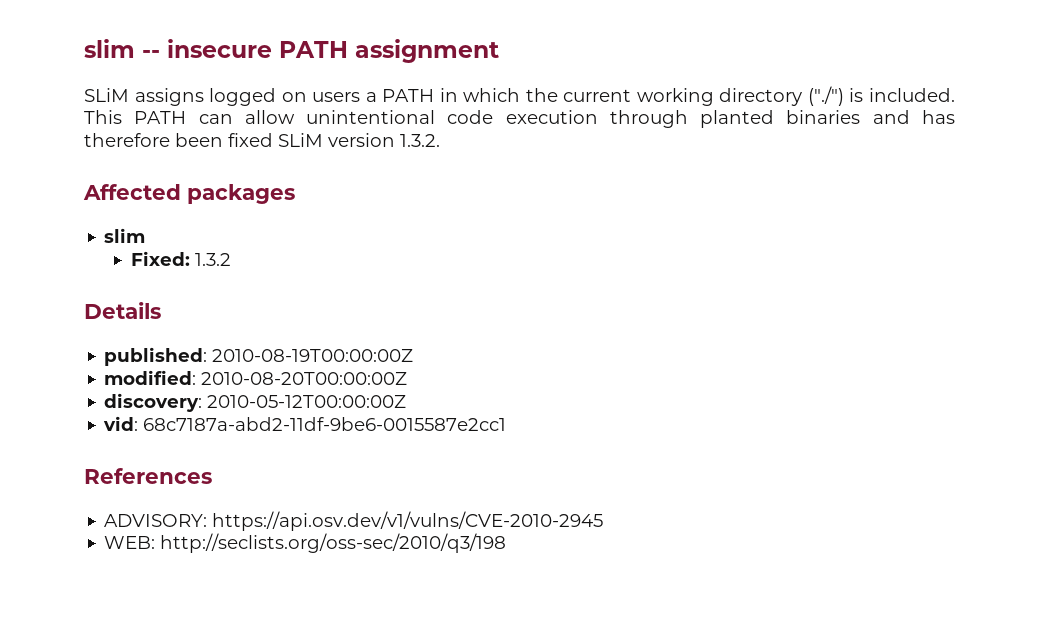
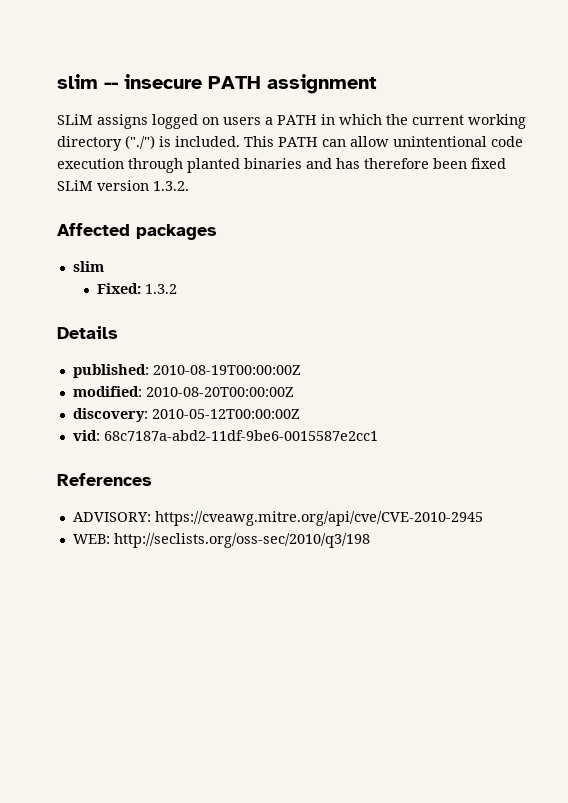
- ADVISORY: https://api.osv.dev/v1/vulns/CVE-2010-2945
+ ADVISORY: https://cveawg.mitre.org/api/cve/CVE-2010-2945

